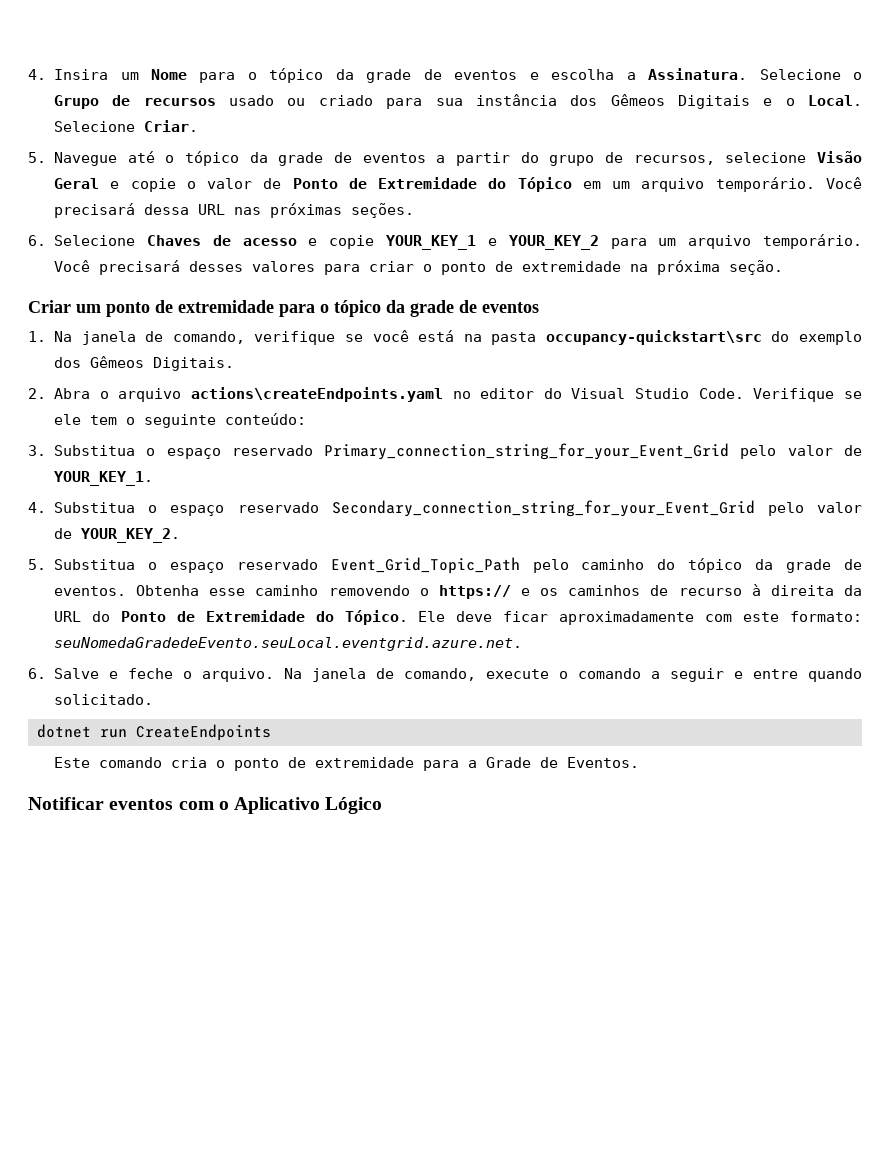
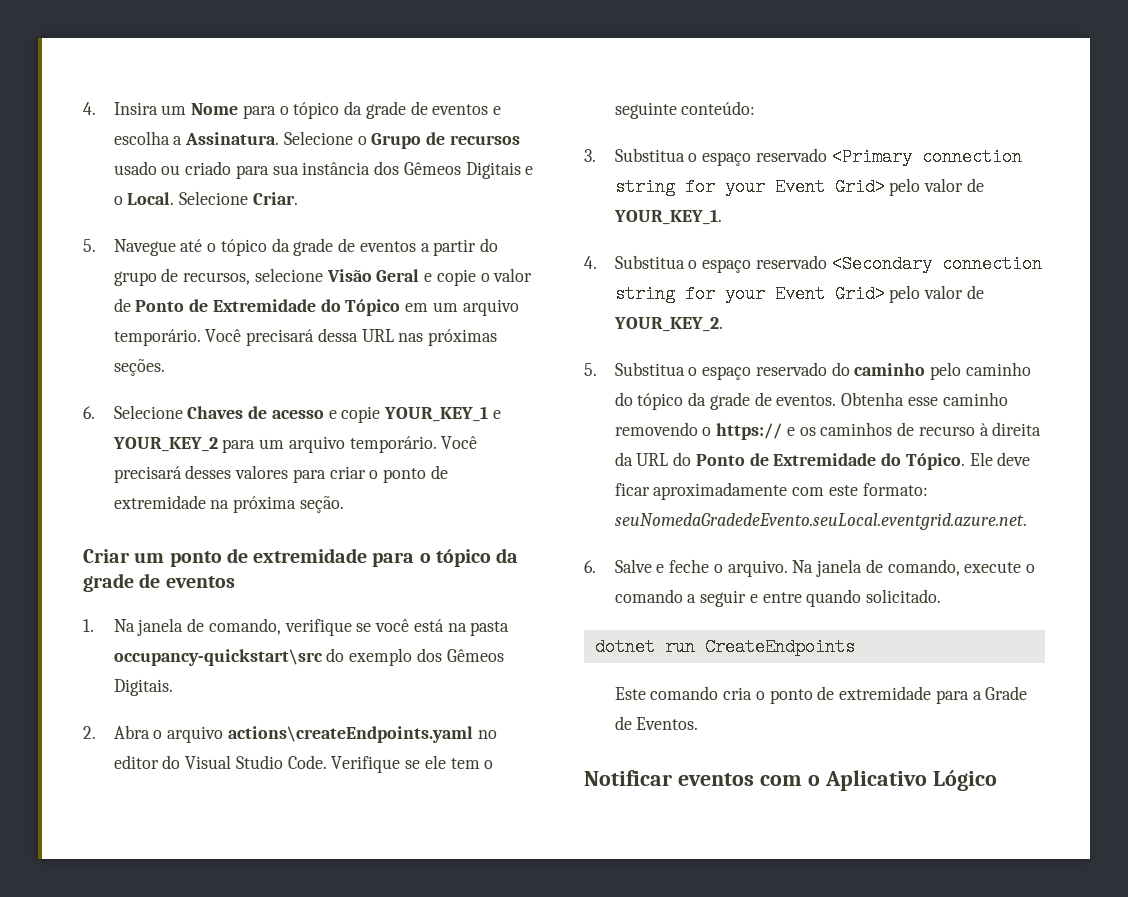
- 3. Substitua o espaço reservado Primary_connection_string_for_your_Event_Grid pelo valor de YOUR_KEY_1.
+ 3. Substitua o espaço reservado <Primary connection string for your Event Grid> pelo valor de YOUR_KEY_1.
- 4. Substitua o espaço reservado Secondary_connection_string_for_your_Event_Grid pelo valor de YOUR_KEY_2.
+ 4. Substitua o espaço reservado <Secondary connection string for your Event Grid> pelo valor de YOUR_KEY_2.
- 5. Substitua o espaço reservado Event_Grid_Topic_Path pelo caminho do tópico da grade de eventos.
+ 5. Substitua o espaço reservado do caminho pelo caminho do tópico da grade de eventos.

